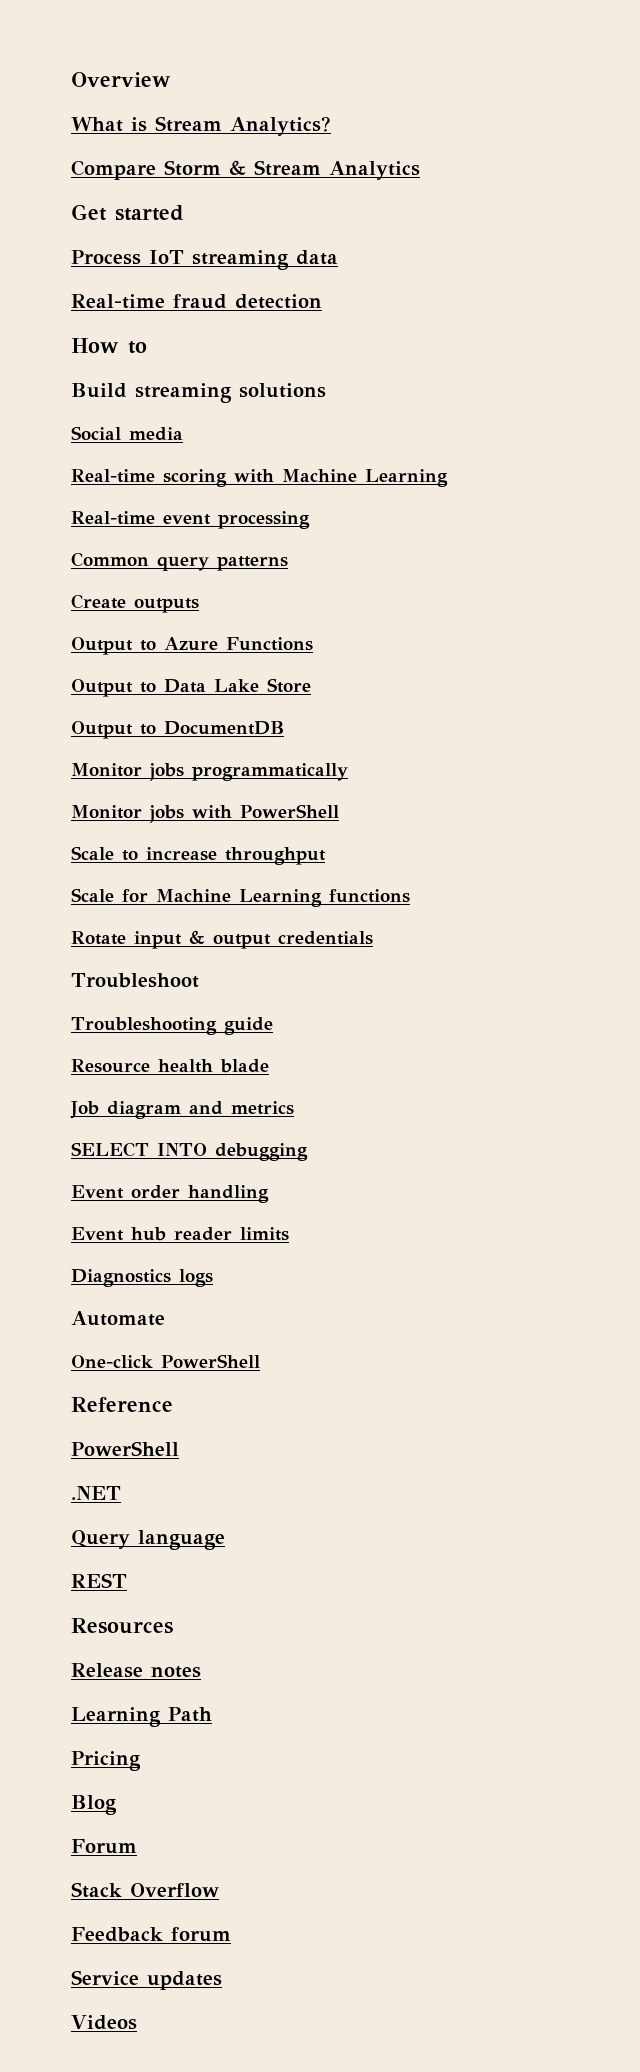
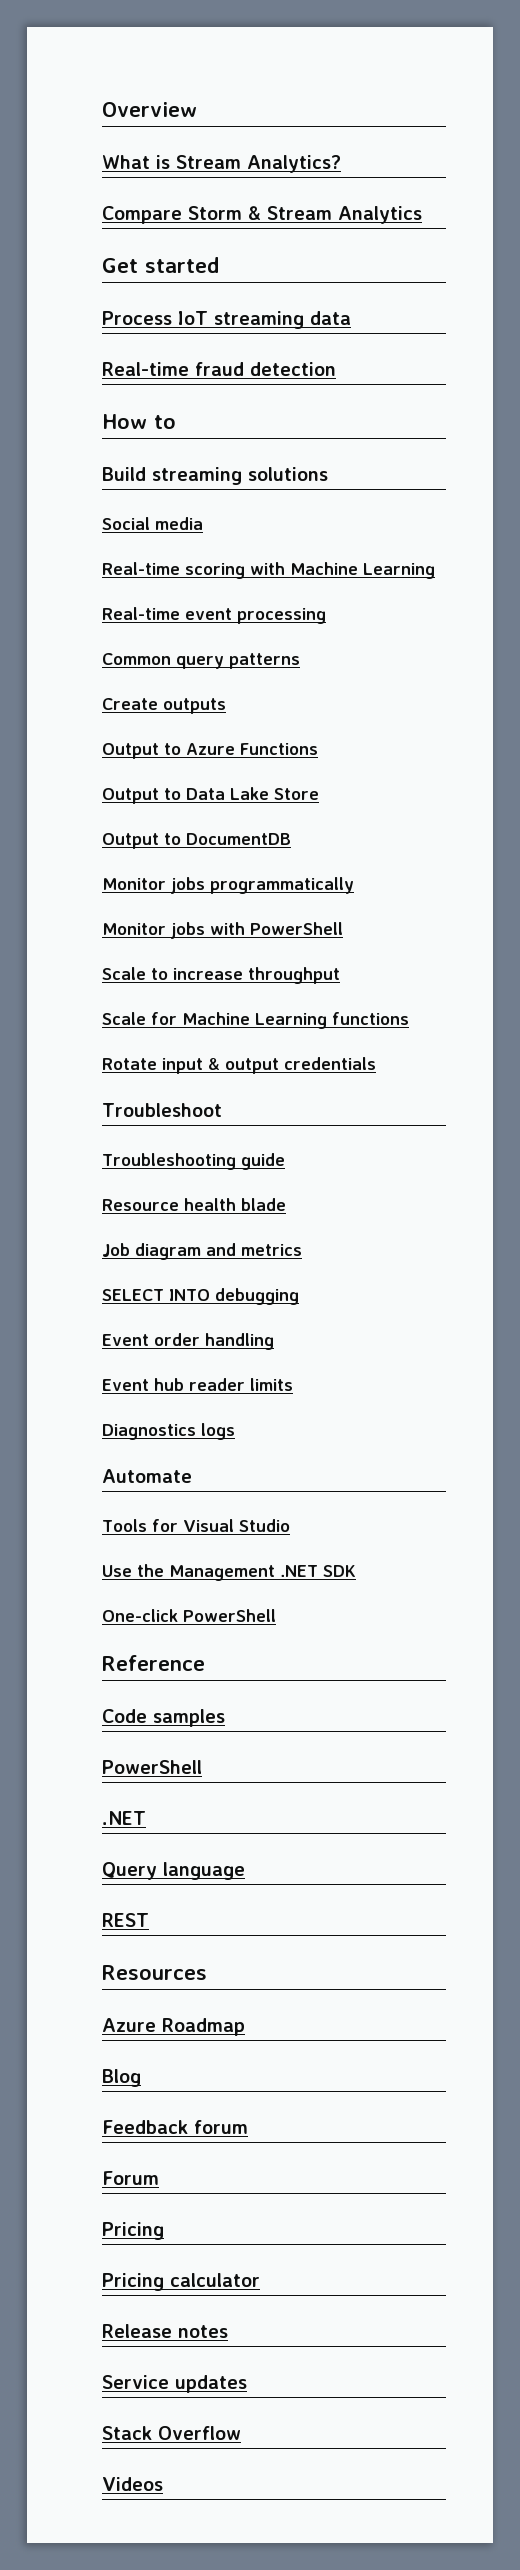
+ Tools for Visual Studio
+ Use the Management .NET SDK
+ Code samples
+ Azure Roadmap
+ Blog
+ Feedback forum
+ Forum
+ Pricing
+ Pricing calculator
  Release notes
- Learning Path
- Pricing
- Blog
- Forum
+ Service updates
  Stack Overflow
- Feedback forum
- Service updates

